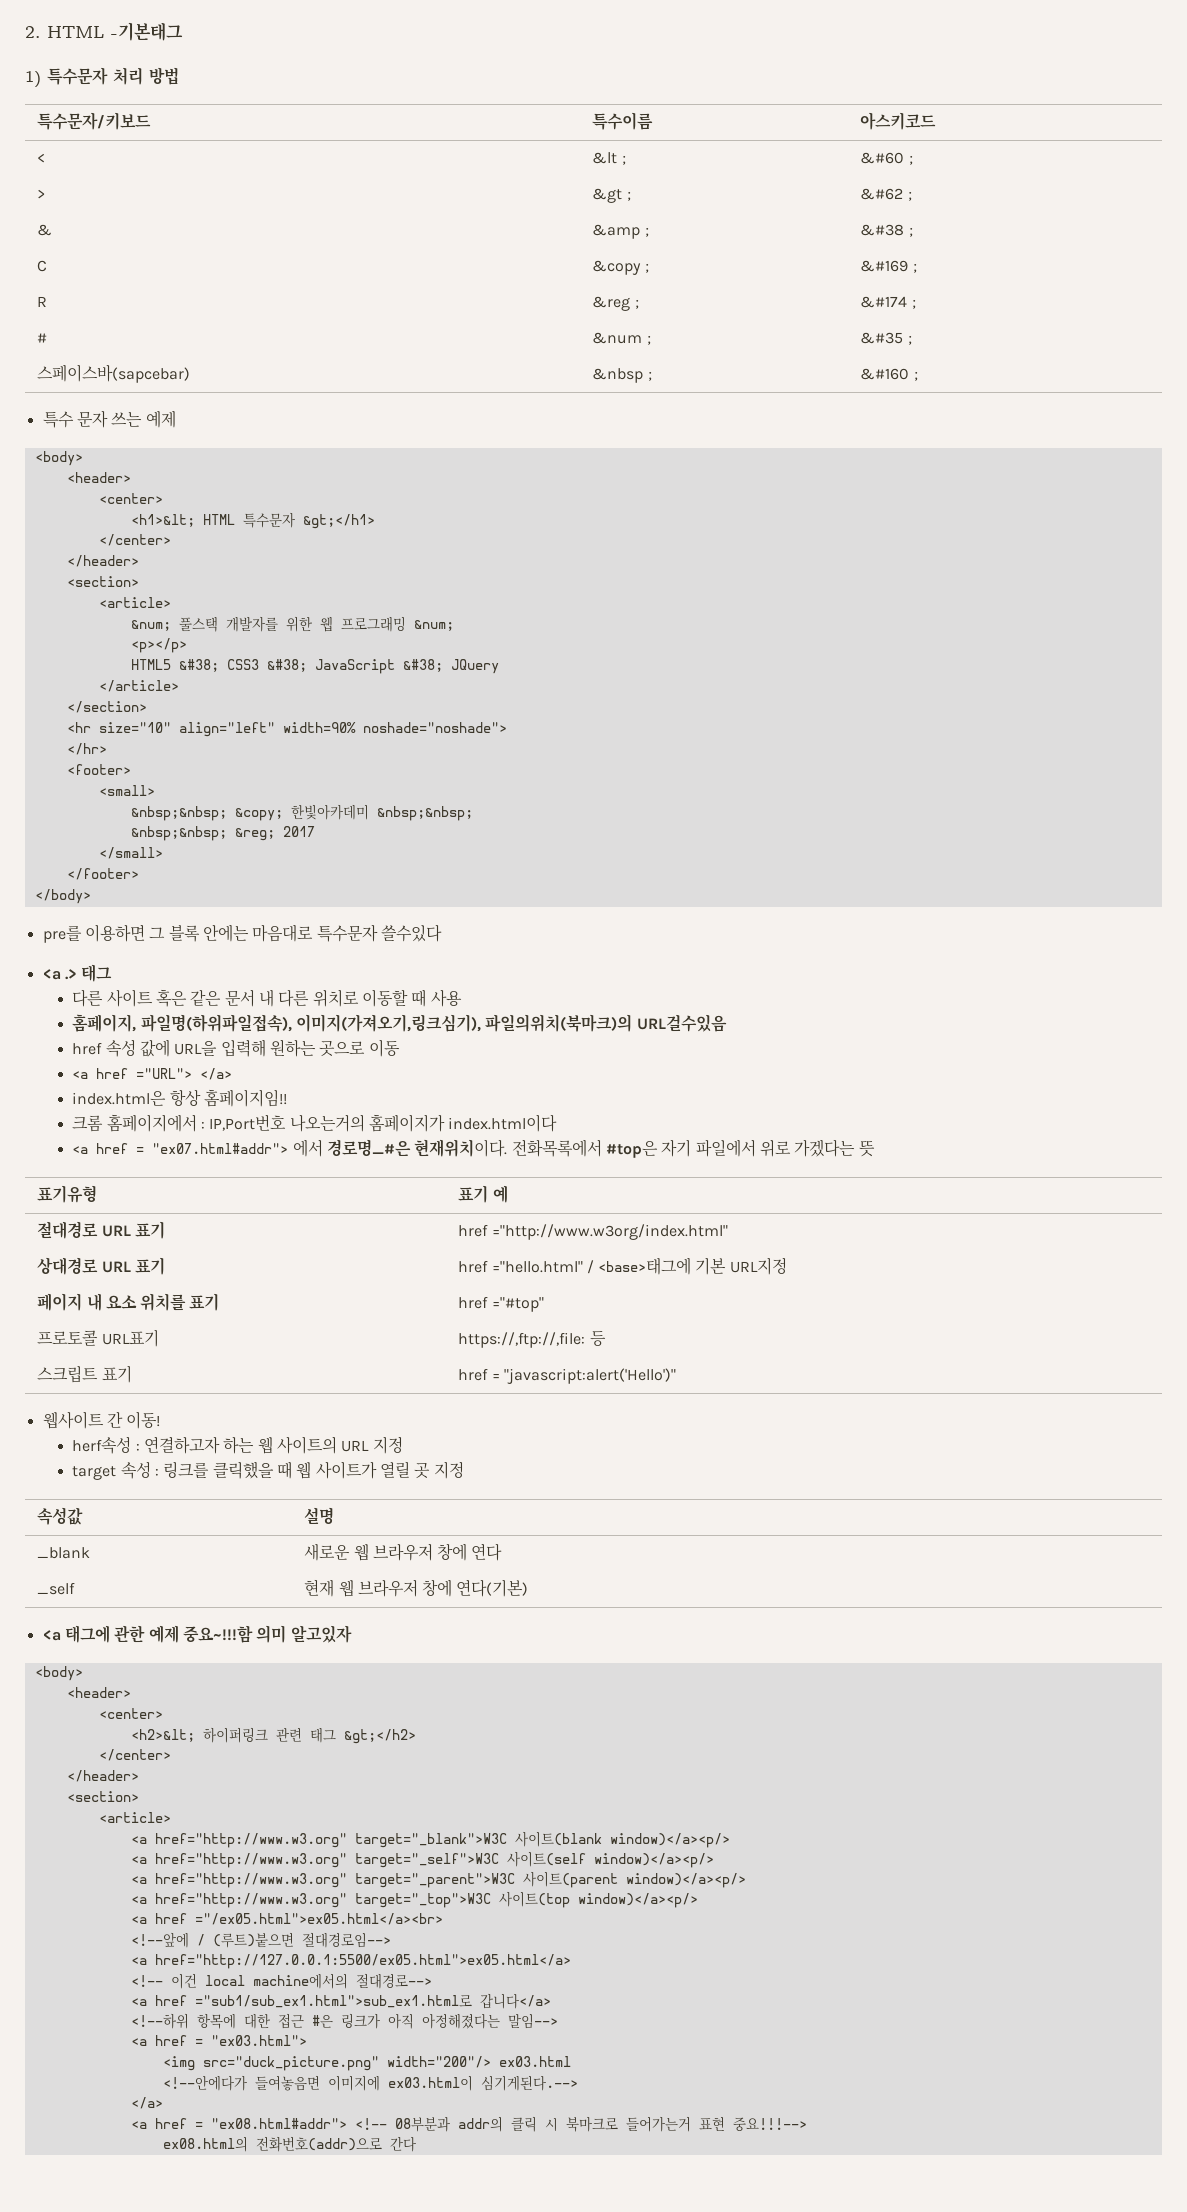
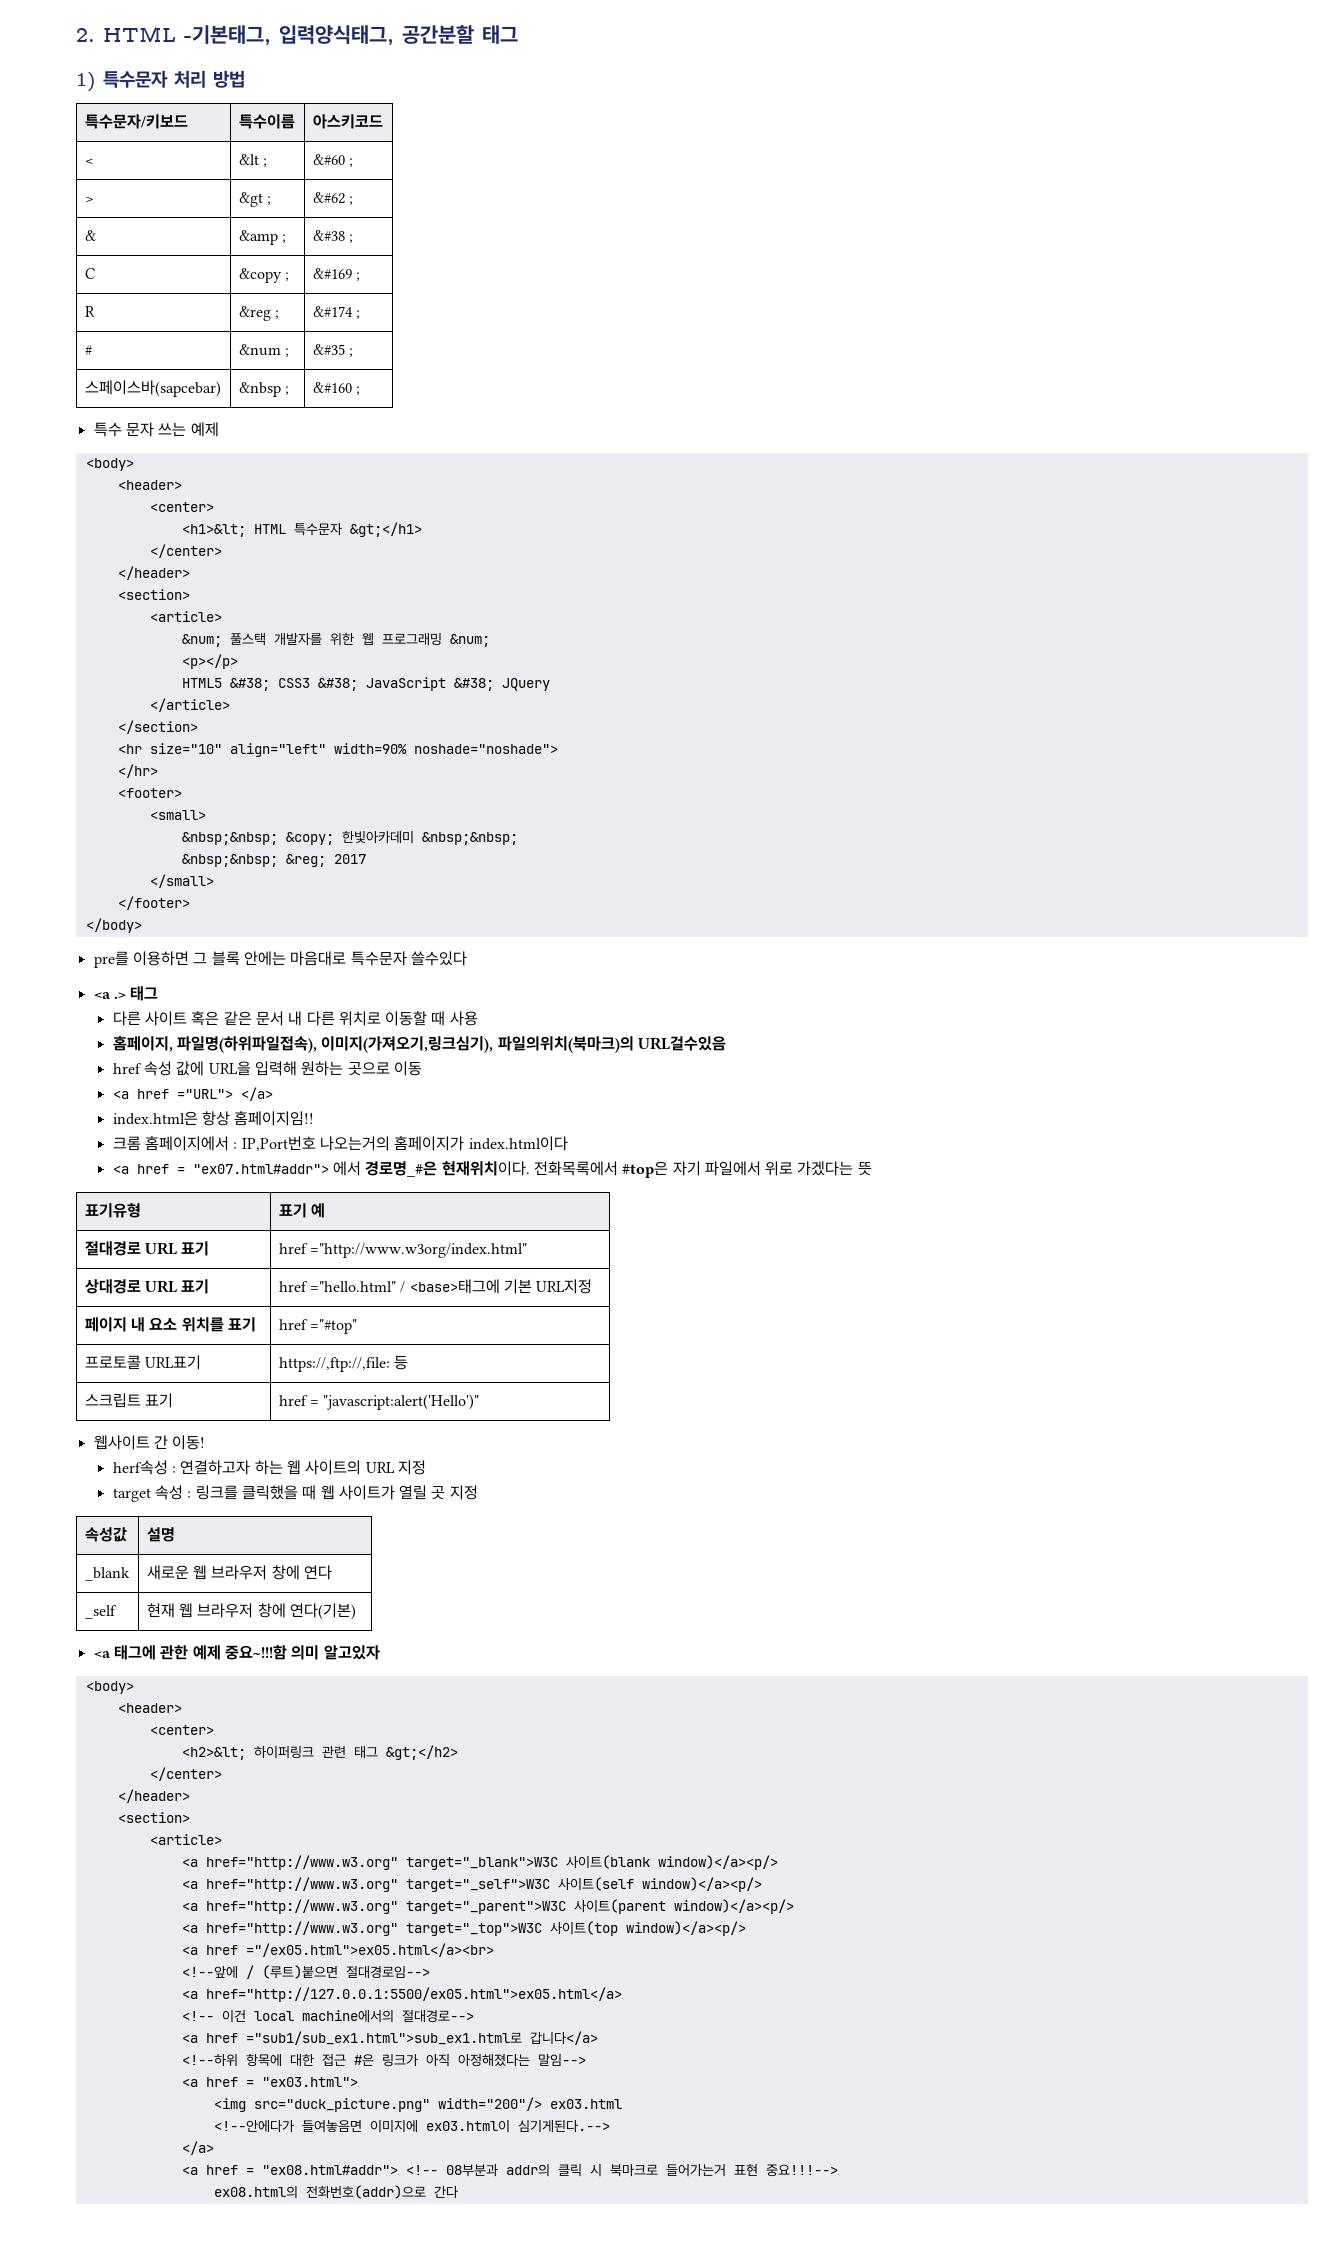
- 2. HTML -기본태그
+ 2. HTML -기본태그, 입력양식태그, 공간분할 태그

